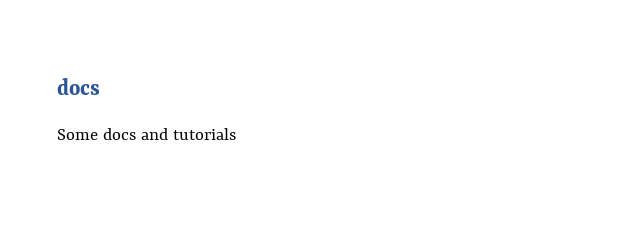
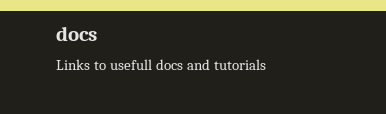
- Some docs and tutorials
+ Links to usefull docs and tutorials

